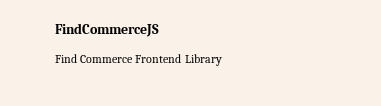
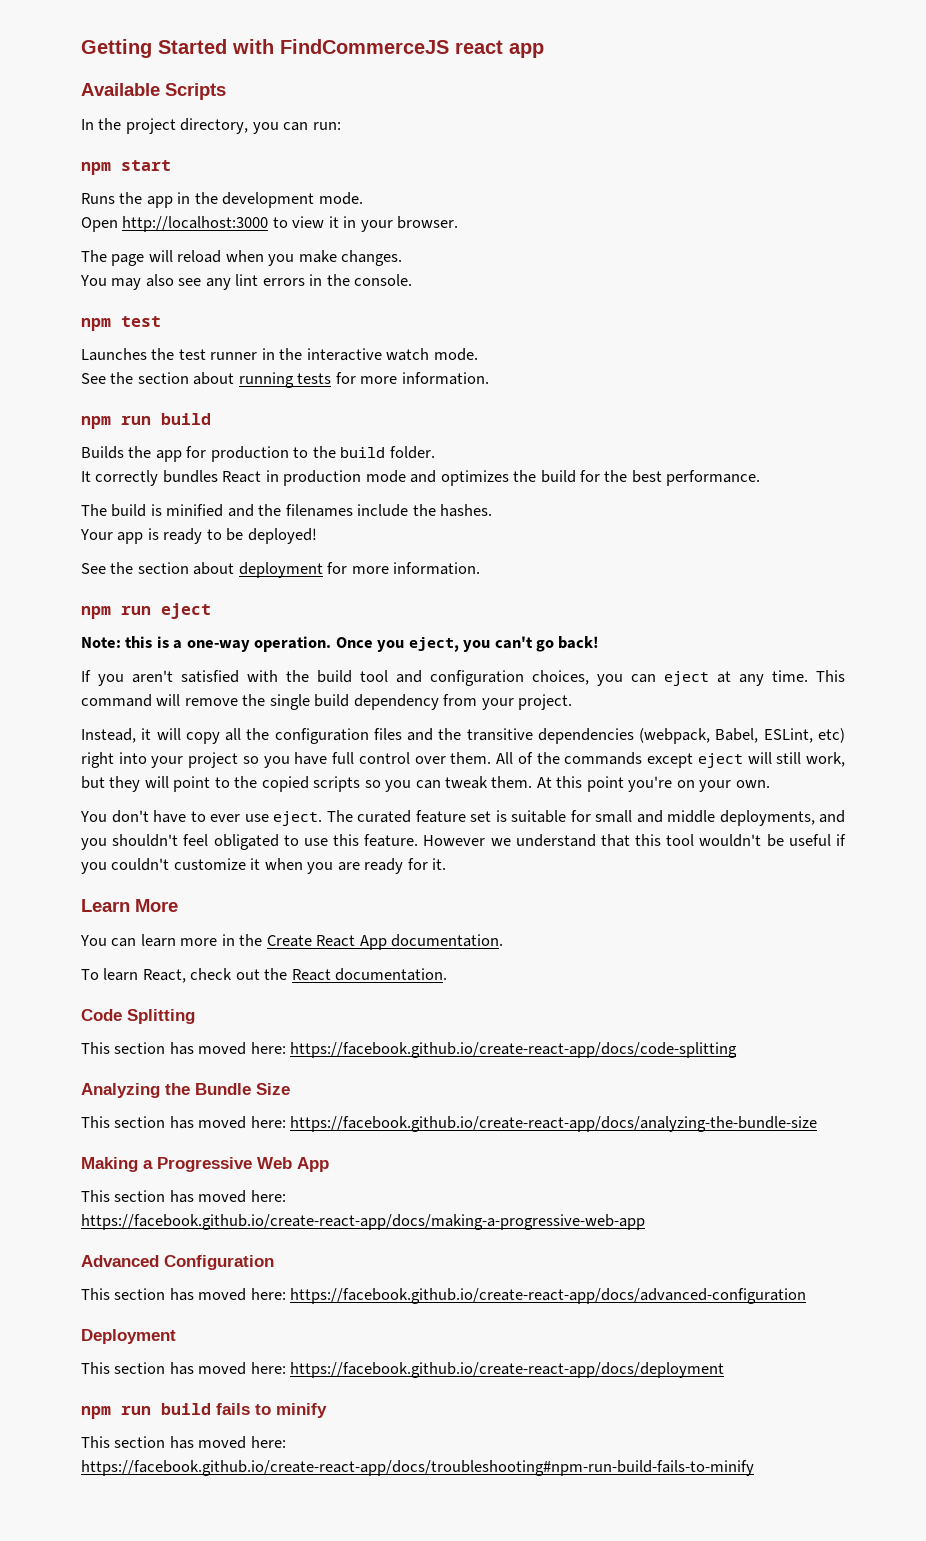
- FindCommerceJS
- Find Commerce Frontend Library
+ Getting Started with FindCommerceJS react app
+ Available Scripts
+ In the project directory, you can run:
+ npm start
+ Runs the app in the development mode.
+ Open http://localhost:3000 to view it in your browser.
+ The page will reload when you make changes.
+ You may also see any lint errors in the console.
+ npm test
+ Launches the test runner in the interactive watch mode.
+ See the section about running tests for more information.
+ npm run build
+ Builds the app for production to the build folder.
+ It correctly bundles React in production mode and optimizes the build for the best performance.
+ The build is minified and the filenames include the hashes.
+ Your app is ready to be deployed!
+ See the section about deployment for more information.
+ npm run eject
+ Note: this is a one-way operation. Once you eject, you can't go back!
+ If you aren't satisfied with the build tool and configuration choices, you can eject at any time. This command will remove the single build dependency from your project.
+ Instead, it will copy all the configuration files and the transitive dependencies (webpack, Babel, ESLint, etc) right into your project so you have full control over them. All of the commands except eject will still work, but they will point to the copied scripts so you can tweak them. At this point you're on your own.
+ You don't have to ever use eject. The curated feature set is suitable for small and middle deployments, and you shouldn't feel obligated to use this feature. However we understand that this tool wouldn't be useful if you couldn't customize it when you are ready for it.
+ Learn More
+ You can learn more in the Create React App documentation.
+ To learn React, check out the React documentation.
+ Code Splitting
+ This section has moved here: https://facebook.github.io/create-react-app/docs/code-splitting
+ Analyzing the Bundle Size
+ This section has moved here: https://facebook.github.io/create-react-app/docs/analyzing-the-bundle-size
+ Making a Progressive Web App
+ This section has moved here: https://facebook.github.io/create-react-app/docs/making-a-progressive-web-app
+ Advanced Configuration
+ This section has moved here: https://facebook.github.io/create-react-app/docs/advanced-configuration
+ Deployment
+ This section has moved here: https://facebook.github.io/create-react-app/docs/deployment
+ npm run build fails to minify
+ This section has moved here: https://facebook.github.io/create-react-app/docs/troubleshooting#npm-run-build-fails-to-minify

